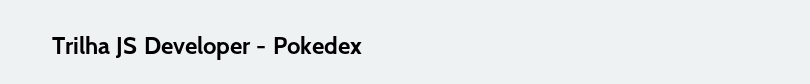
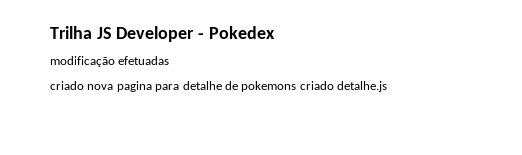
+ modificação efetuadas
+ criado nova pagina para detalhe de pokemons criado detalhe.js

